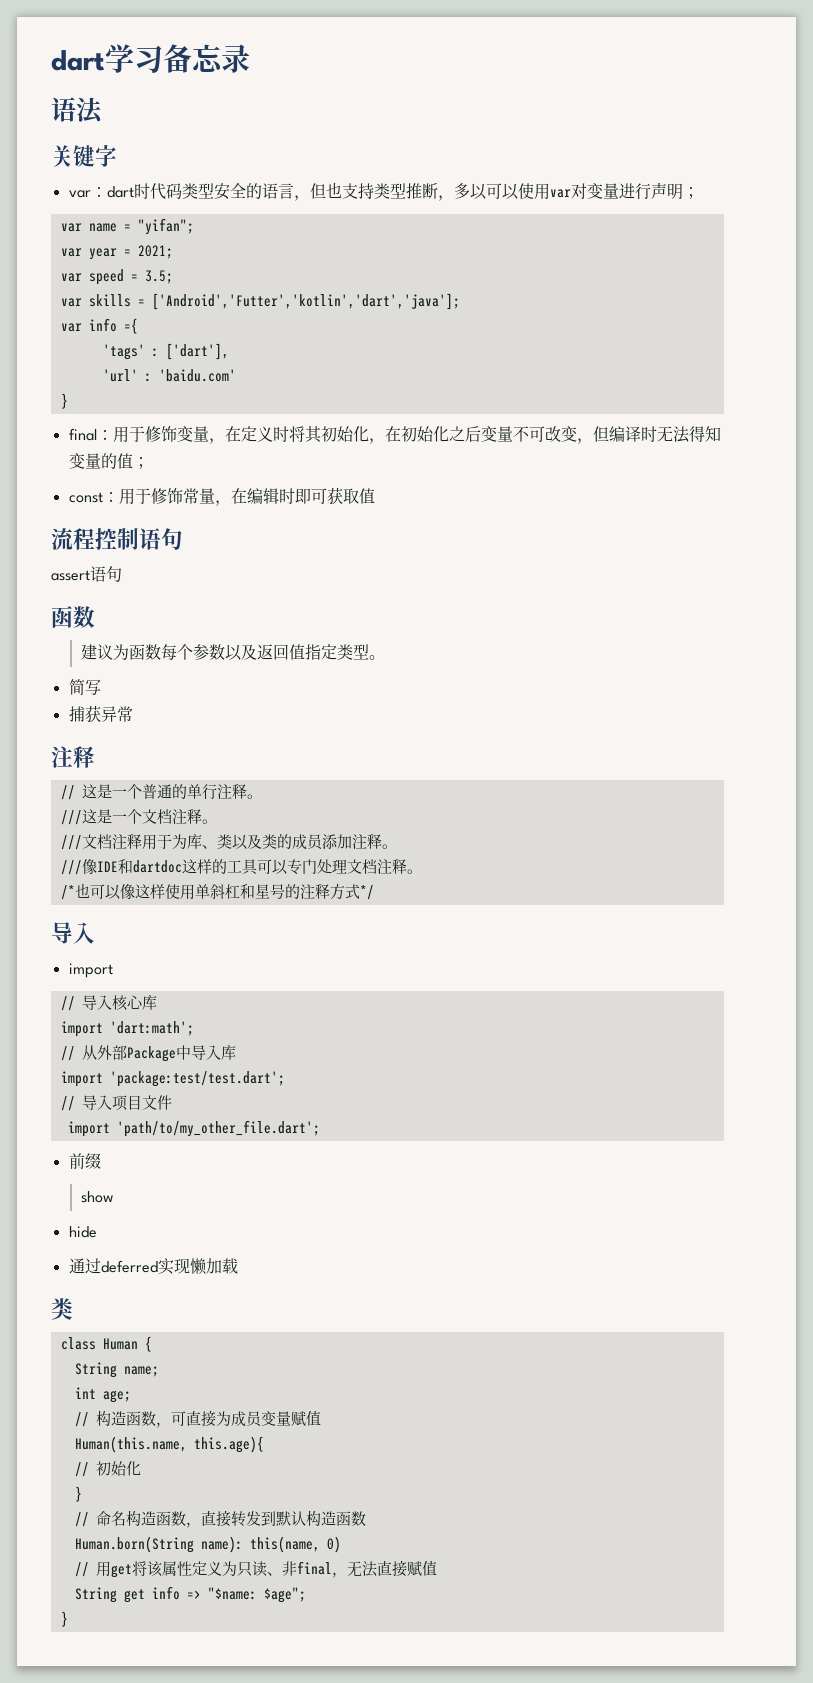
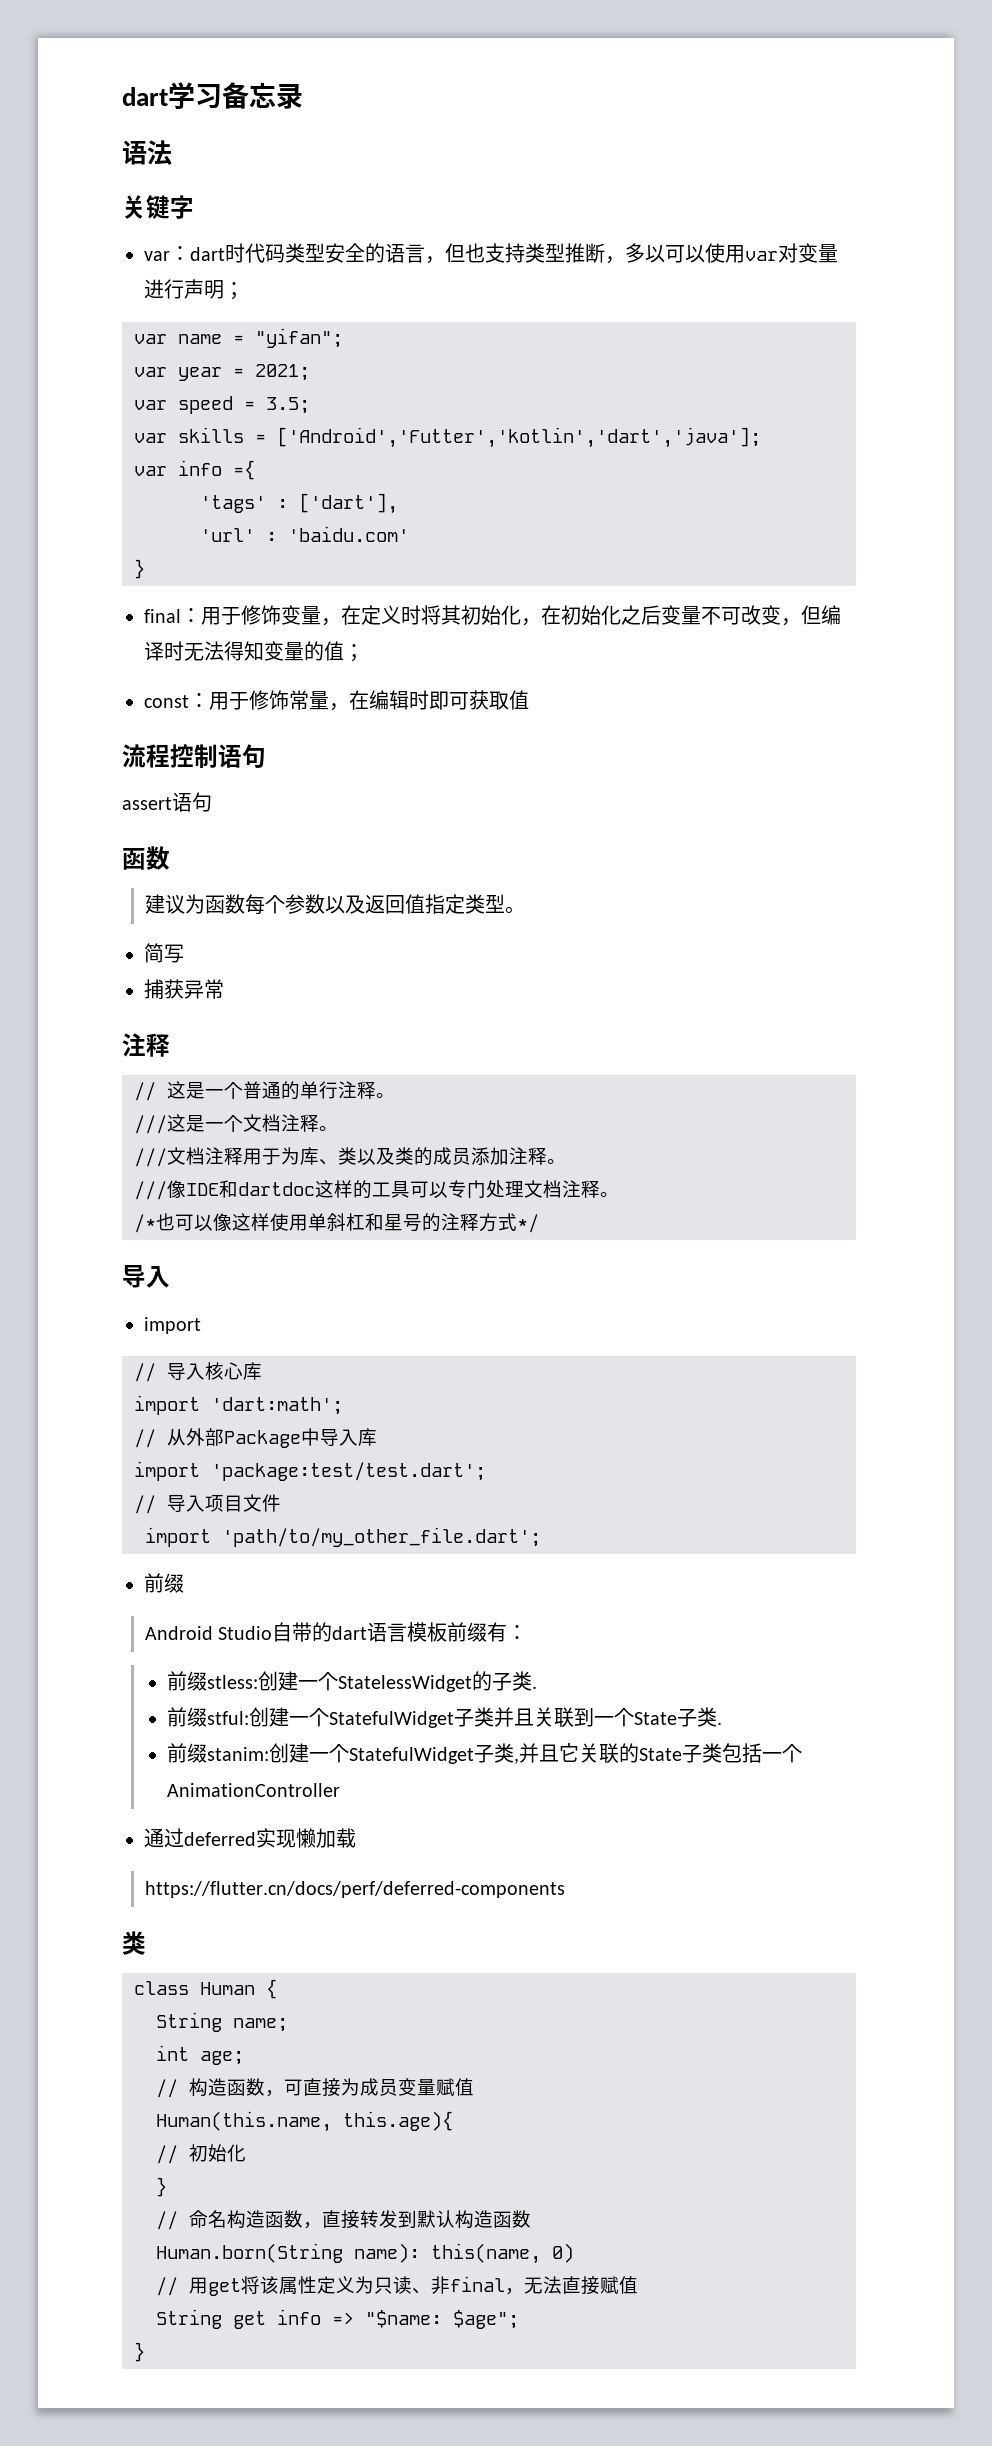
- show
- hide
+ Android Studio自带的dart语言模板前缀有：
+ 前缀stless:创建一个StatelessWidget的子类.
+ 前缀stful:创建一个StatefulWidget子类并且关联到一个State子类.
+ 前缀stanim:创建一个StatefulWidget子类,并且它关联的State子类包括一个AnimationController
+ https://flutter.cn/docs/perf/deferred-components

